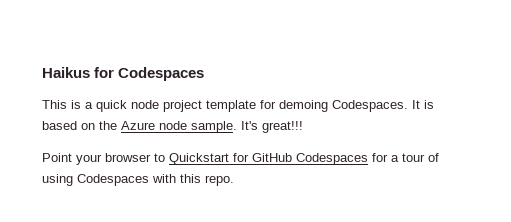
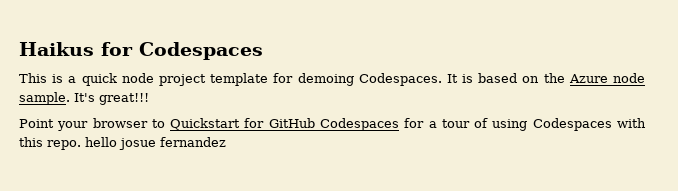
- Point your browser to Quickstart for GitHub Codespaces for a tour of using Codespaces with this repo.
+ Point your browser to Quickstart for GitHub Codespaces for a tour of using Codespaces with this repo. hello josue fernandez

